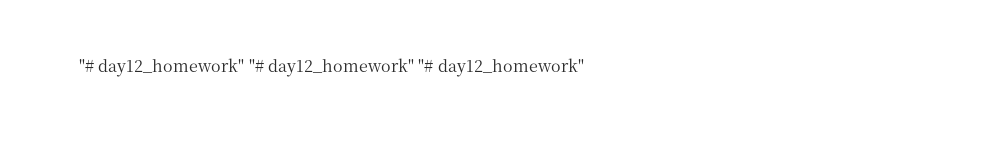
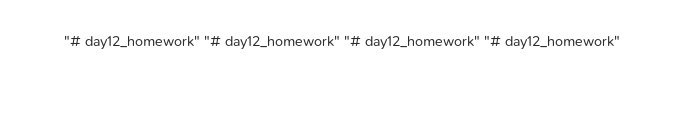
- "# day12_homework" "# day12_homework" "# day12_homework"
+ "# day12_homework" "# day12_homework" "# day12_homework" "# day12_homework"

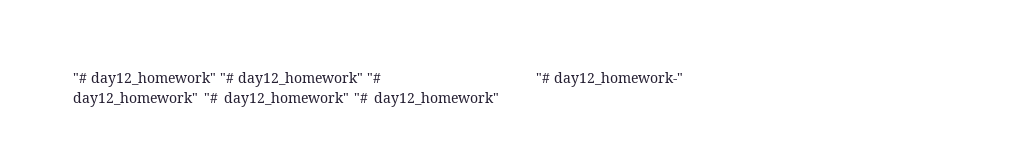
- "# day12_homework" "# day12_homework" "# day12_homework" "# day12_homework"
+ "# day12_homework" "# day12_homework" "# day12_homework" "# day12_homework" "# day12_homework" "# day12_homework-"

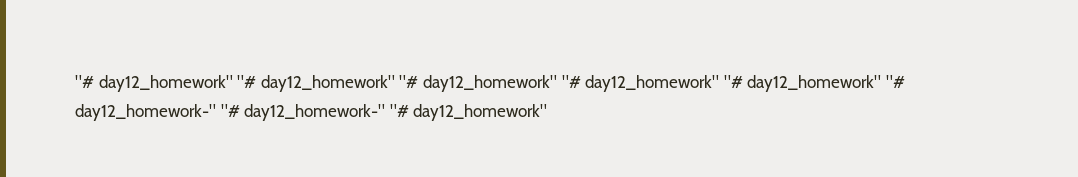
- "# day12_homework" "# day12_homework" "# day12_homework" "# day12_homework" "# day12_homework" "# day12_homework-"
+ "# day12_homework" "# day12_homework" "# day12_homework" "# day12_homework" "# day12_homework" "# day12_homework-" "# day12_homework-" "# day12_homework"

